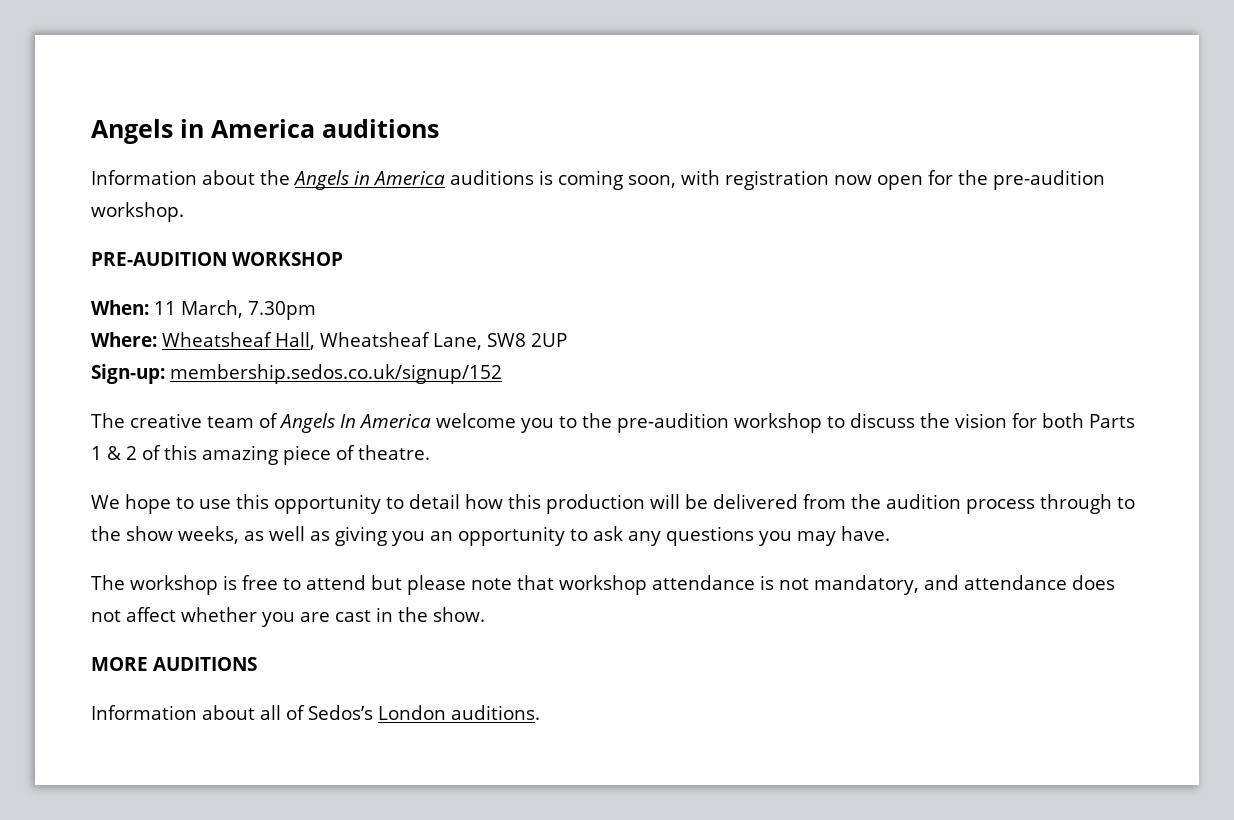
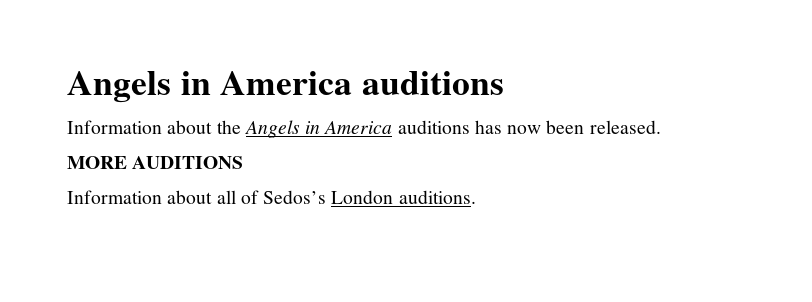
- Information about the Angels in America auditions is coming soon, with registration now open for the pre-audition workshop.
- PRE-AUDITION WORKSHOP
- When: 11 March, 7.30pm
- Where: Wheatsheaf Hall, Wheatsheaf Lane, SW8 2UP
- Sign-up: membership.sedos.co.uk/signup/152
- The creative team of Angels In America welcome you to the pre-audition workshop to discuss the vision for both Parts 1 & 2 of this amazing piece of theatre.
- We hope to use this opportunity to detail how this production will be delivered from the audition process through to the show weeks, as well as giving you an opportunity to ask any questions you may have.
- The workshop is free to attend but please note that workshop attendance is not mandatory, and attendance does not affect whether you are cast in the show.
+ Information about the Angels in America auditions has now been released.

